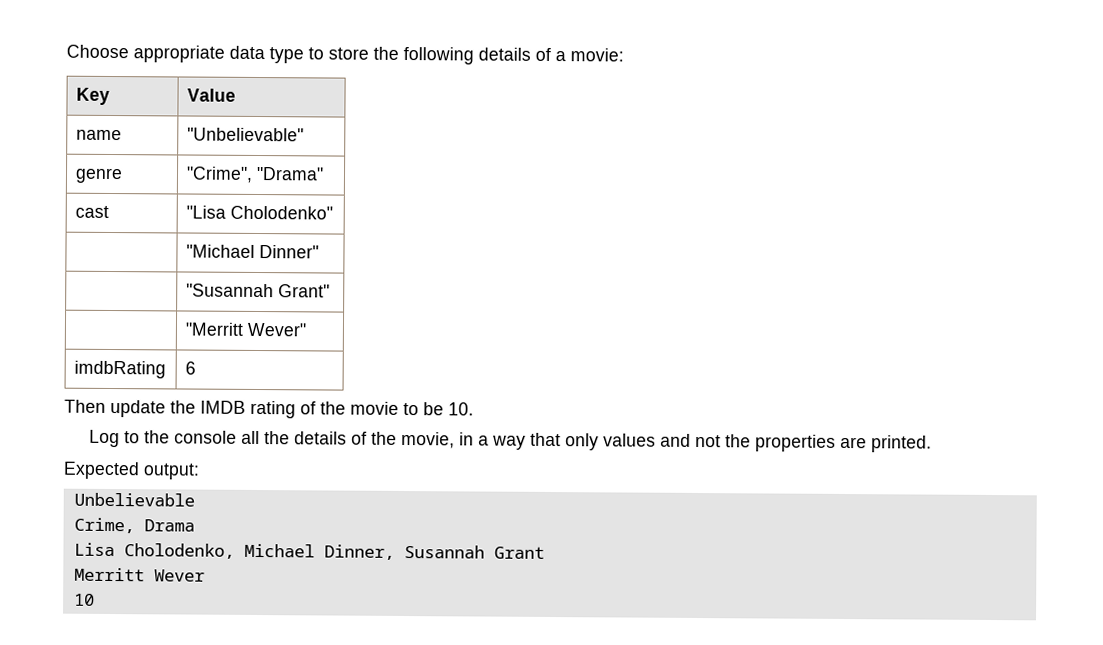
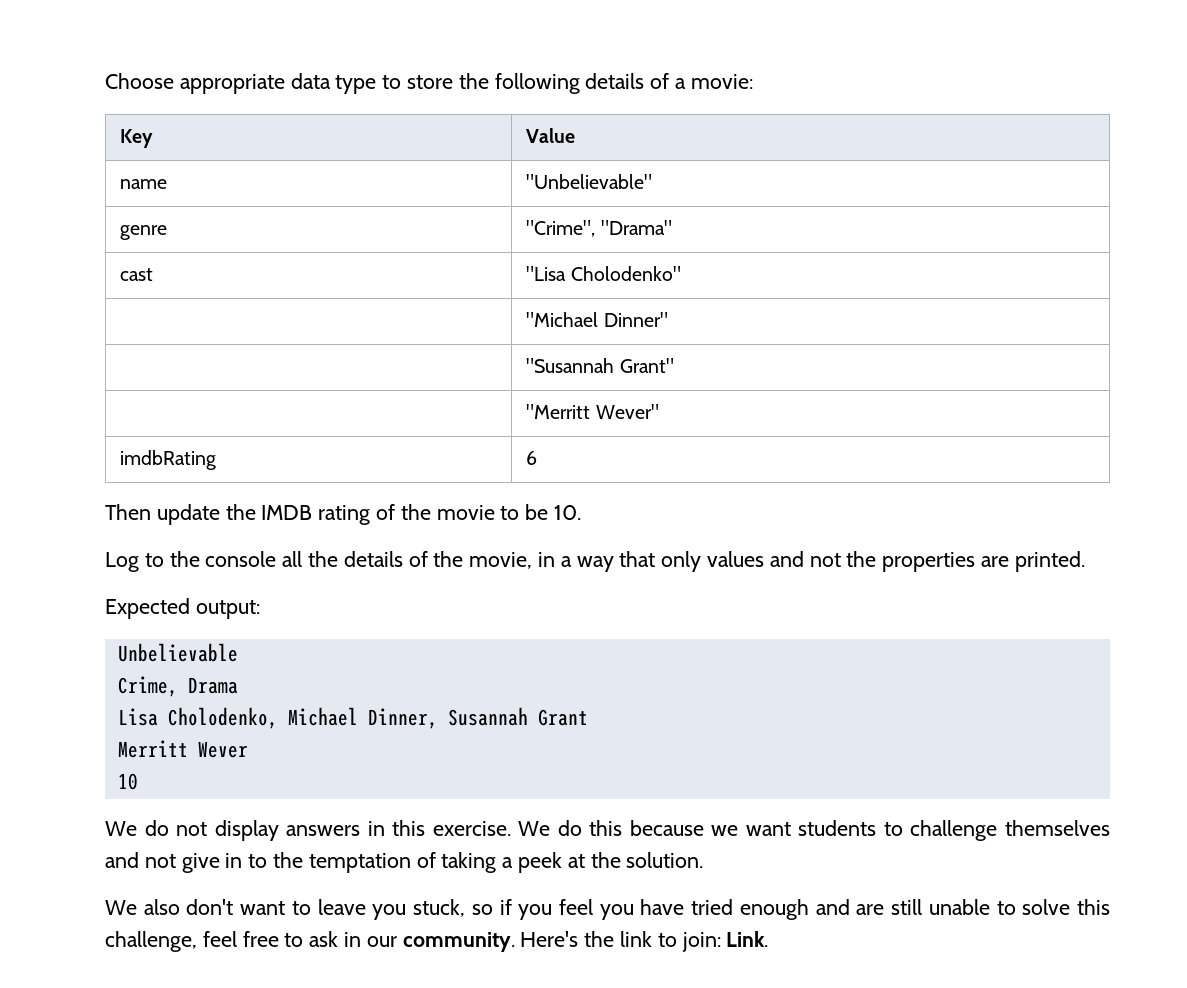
+ We do not display answers in this exercise. We do this because we want students to challenge themselves and not give in to the temptation of taking a peek at the solution.
+ We also don't want to leave you stuck, so if you feel you have tried enough and are still unable to solve this challenge, feel free to ask in our community. Here's the link to join: Link.

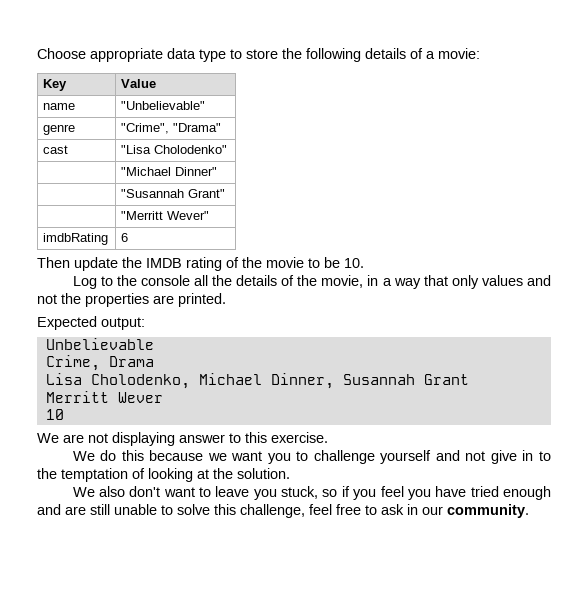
- We do not display answers in this exercise. We do this because we want students to challenge themselves and not give in to the temptation of taking a peek at the solution.
+ We are not displaying answer to this exercise.
+ We do this because we want you to challenge yourself and not give in to the temptation of looking at the solution.
- Here's the link to join: Link.

